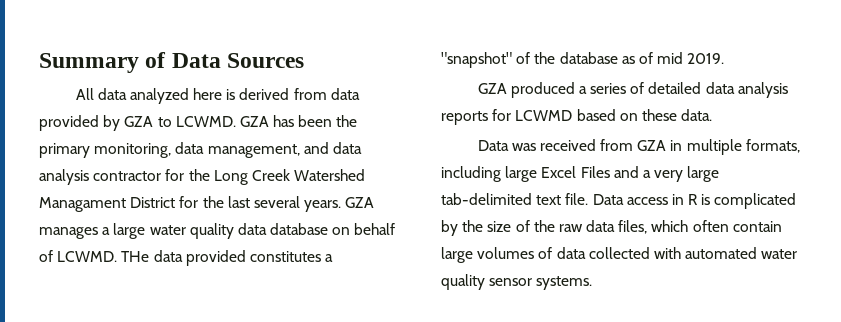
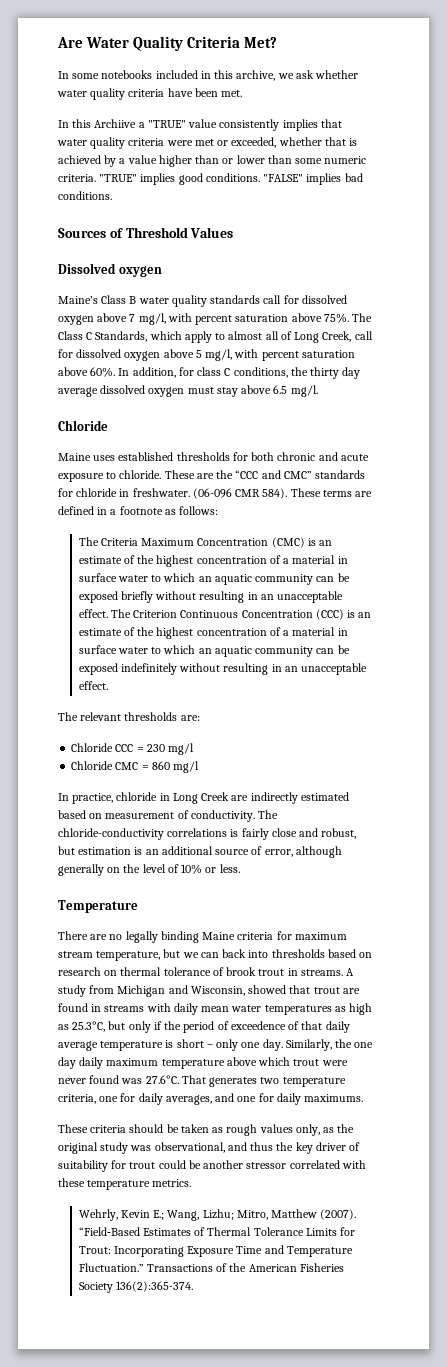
- Summary of Data Sources
- All data analyzed here is derived from data provided by GZA to LCWMD. GZA has been the primary monitoring, data management, and data analysis contractor for the Long Creek Watershed Managament District for the last several years. GZA manages a large water quality data database on behalf of LCWMD. THe data provided constitutes a "snapshot" of the database as of mid 2019.
- GZA produced a series of detailed data analysis reports for LCWMD based on these data.
- Data was received from GZA in multiple formats, including large Excel Files and a very large tab-delimited text file. Data access in R is complicated by the size of the raw data files, which often contain large volumes of data collected with automated water quality sensor systems.
+ Are Water Quality Criteria Met?
+ In some notebooks included in this archive, we ask whether water quality criteria have been met.
+ In this Archiive a "TRUE" value consistently implies that water quality criteria were met or exceeded, whether that is achieved by a value higher than or lower than some numeric criteria. "TRUE" implies good conditions. "FALSE" implies bad conditions.
+ Sources of Threshold Values
+ Dissolved oxygen
+ Maine’s Class B water quality standards call for dissolved oxygen above 7 mg/l, with percent saturation above 75%. The Class C Standards, which apply to almost all of Long Creek, call for dissolved oxygen above 5 mg/l, with percent saturation above 60%. In addition, for class C conditions, the thirty day average dissolved oxygen must stay above 6.5 mg/l.
+ Chloride
+ Maine uses established thresholds for both chronic and acute exposure to chloride. These are the “CCC and CMC” standards for chloride in freshwater. (06-096 CMR 584). These terms are defined in a footnote as follows:
+ The Criteria Maximum Concentration (CMC) is an estimate of the highest concentration of a material in surface water to which an aquatic community can be exposed briefly without resulting in an unacceptable effect. The Criterion Continuous Concentration (CCC) is an estimate of the highest concentration of a material in surface water to which an aquatic community can be exposed indefinitely without resulting in an unacceptable effect.
+ The relevant thresholds are:
+ Chloride CCC = 230 mg/l
+ Chloride CMC = 860 mg/l
+ In practice, chloride in Long Creek are indirectly estimated based on measurement of conductivity. The chloride-conductivity correlations is fairly close and robust, but estimation is an additional source of error, although generally on the level of 10% or less.
+ Temperature
+ There are no legally binding Maine criteria for maximum stream temperature, but we can back into thresholds based on research on thermal tolerance of brook trout in streams. A study from Michigan and Wisconsin, showed that trout are found in streams with daily mean water temperatures as high as 25.3°C, but only if the period of exceedence of that daily average temperature is short – only one day. Similarly, the one day daily maximum temperature above which trout were never found was 27.6°C. That generates two temperature criteria, one for daily averages, and one for daily maximums.
+ These criteria should be taken as rough values only, as the original study was observational, and thus the key driver of suitability for trout could be another stressor correlated with these temperature metrics.
+ Wehrly, Kevin E.; Wang, Lizhu; Mitro, Matthew (2007). “Field‐Based Estimates of Thermal Tolerance Limits for Trout: Incorporating Exposure Time and Temperature Fluctuation.” Transactions of the American Fisheries Society 136(2):365-374.

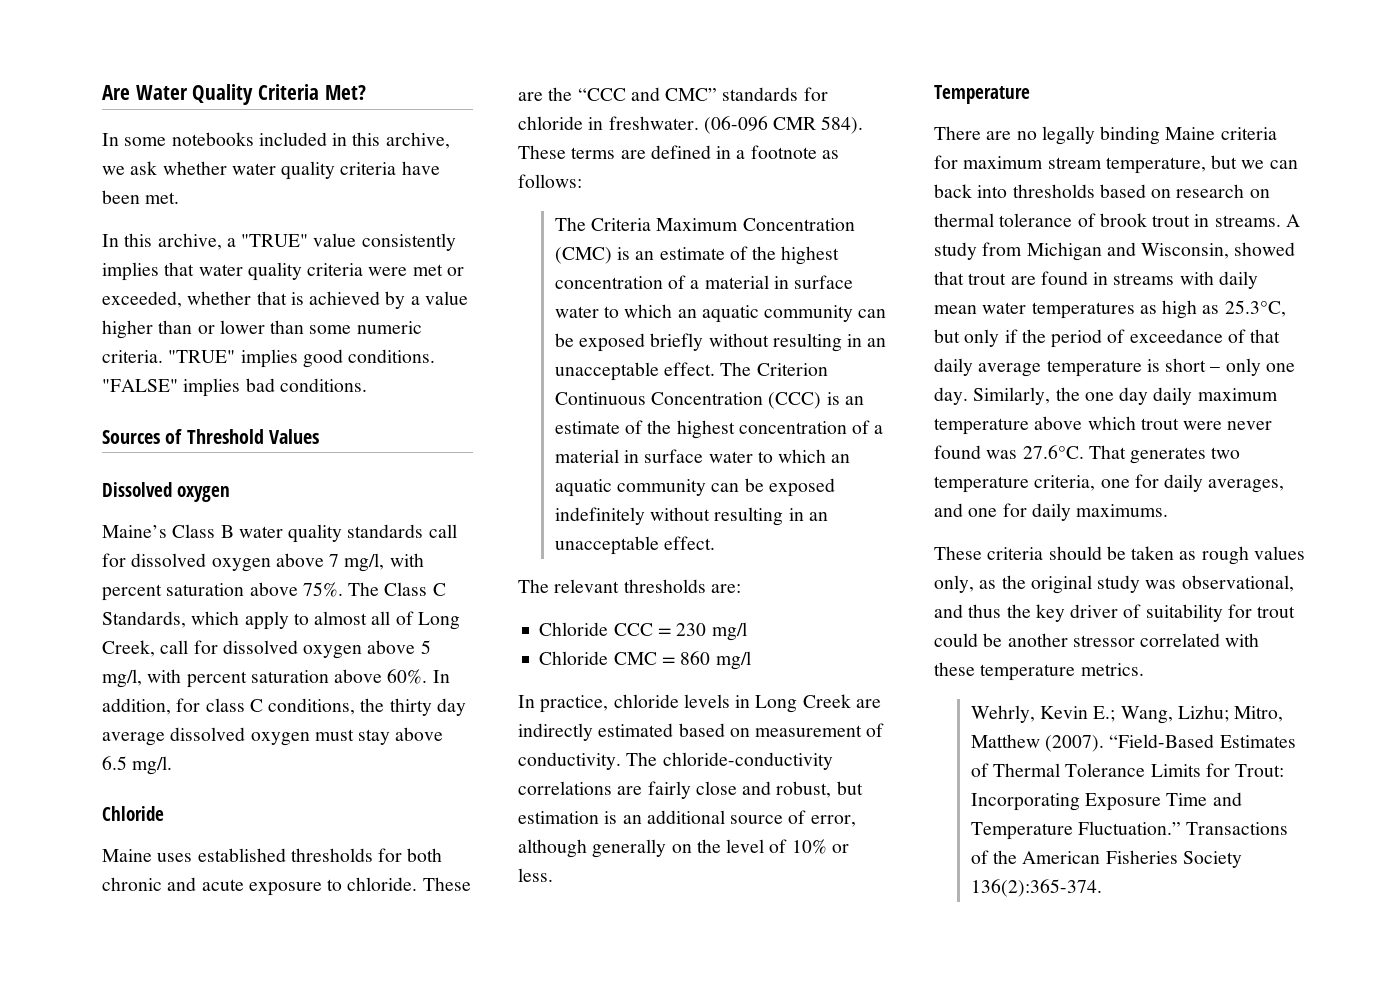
- In this Archiive a "TRUE" value consistently implies that water quality criteria were met or exceeded, whether that is achieved by a value higher than or lower than some numeric criteria.
+ In this archive, a "TRUE" value consistently implies that water quality criteria were met or exceeded, whether that is achieved by a value higher than or lower than some numeric criteria.
- In practice, chloride in Long Creek are indirectly estimated based on measurement of conductivity.
+ In practice, chloride levels in Long Creek are indirectly estimated based on measurement of conductivity.
- The chloride-conductivity correlations is fairly close and robust, but estimation is an additional source of error, although generally on the level of 10% or less.
+ The chloride-conductivity correlations are fairly close and robust, but estimation is an additional source of error, although generally on the level of 10% or less.
- A study from Michigan and Wisconsin, showed that trout are found in streams with daily mean water temperatures as high as 25.3°C, but only if the period of exceedence of that daily average temperature is short – only one day.
+ A study from Michigan and Wisconsin, showed that trout are found in streams with daily mean water temperatures as high as 25.3°C, but only if the period of exceedance of that daily average temperature is short – only one day.

